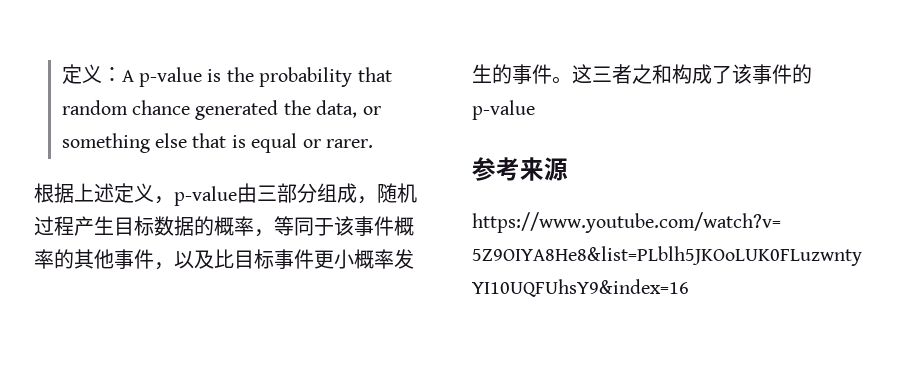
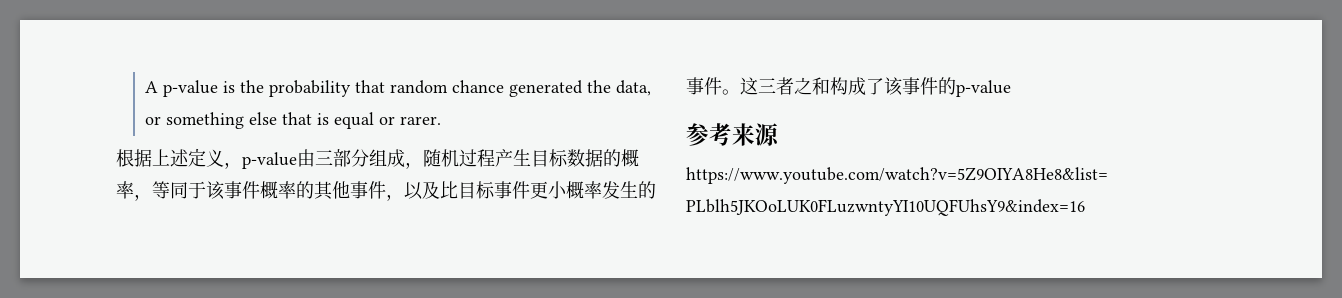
- 定义：A p-value is the probability that random chance generated the data, or something else that is equal or rarer.
+ A p-value is the probability that random chance generated the data, or something else that is equal or rarer.

